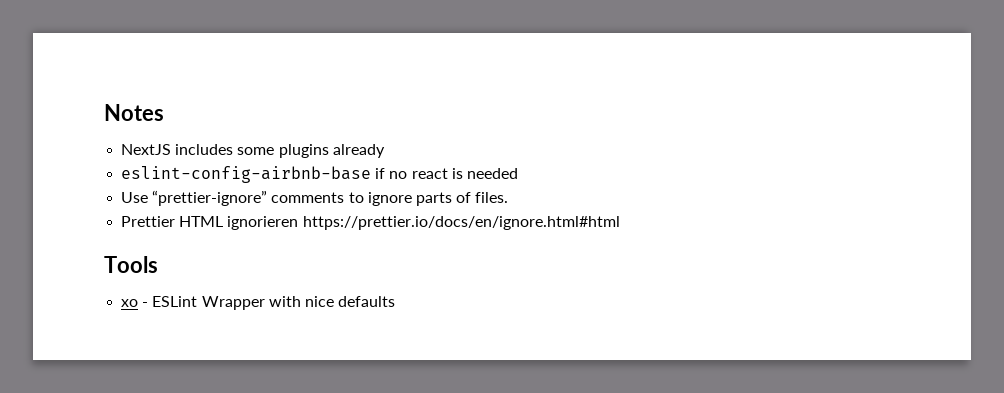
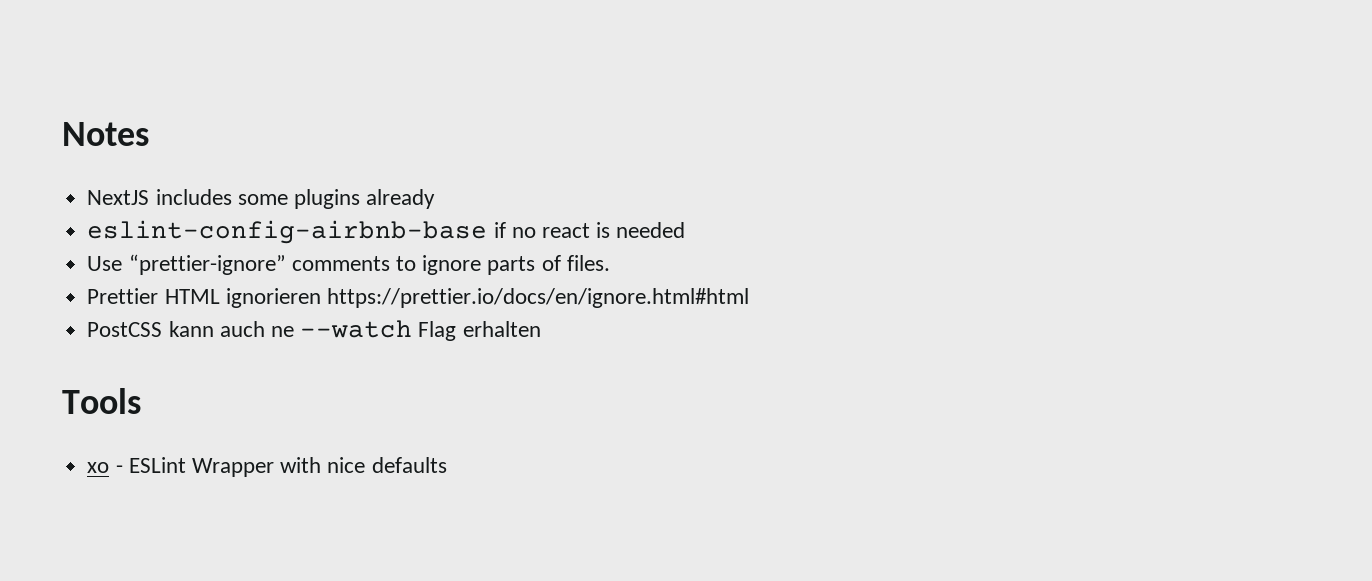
+ PostCSS kann auch ne --watch Flag erhalten

